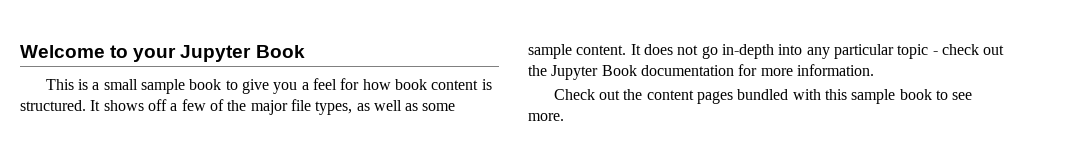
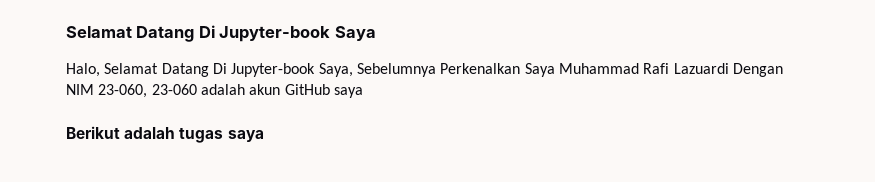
- Welcome to your Jupyter Book
- This is a small sample book to give you a feel for how book content is structured. It shows off a few of the major file types, as well as some sample content. It does not go in-depth into any particular topic - check out the Jupyter Book documentation for more information.
- Check out the content pages bundled with this sample book to see more.
+ Selamat Datang Di Jupyter-book Saya
+ Halo, Selamat Datang Di Jupyter-book Saya, Sebelumnya Perkenalkan Saya Muhammad Rafi Lazuardi Dengan NIM 23-060, 23-060 adalah akun GitHub saya
+ Berikut adalah tugas saya

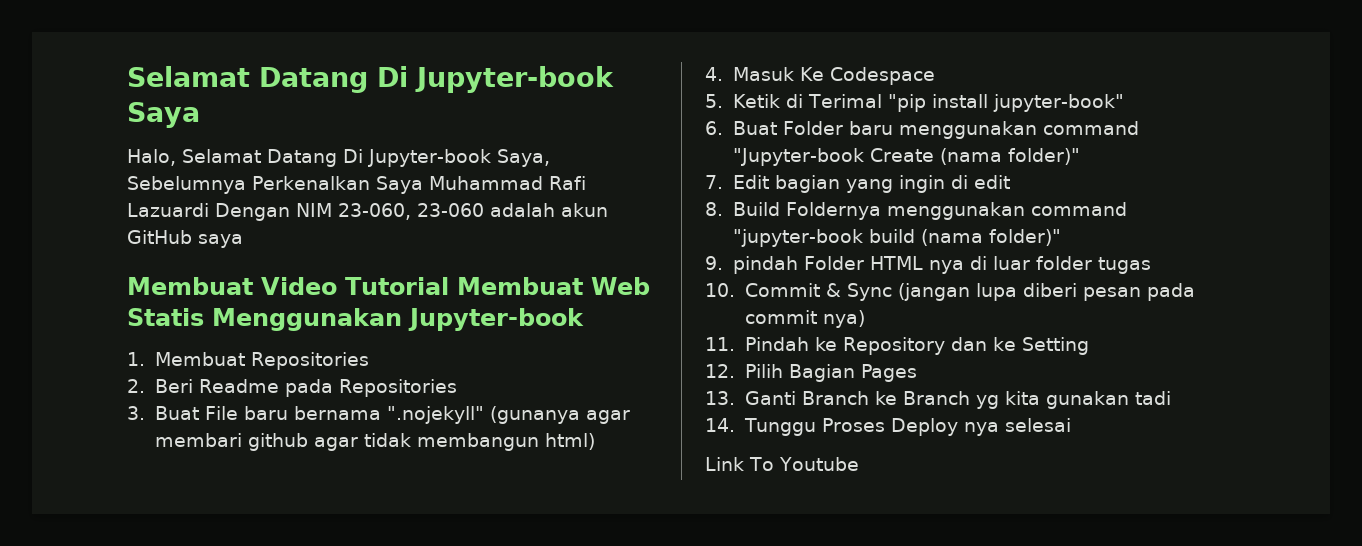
- Berikut adalah tugas saya
+ Membuat Video Tutorial Membuat Web Statis Menggunakan Jupyter-book
+ 1. Membuat Repositories
+ 2. Beri Readme pada Repositories
+ 3. Buat File baru bernama ".nojekyll" (gunanya agar membari github agar tidak membangun html)
+ 4. Masuk Ke Codespace
+ 5. Ketik di Terimal "pip install jupyter-book"
+ 6. Buat Folder baru menggunakan command "Jupyter-book Create (nama folder)"
+ 7. Edit bagian yang ingin di edit
+ 8. Build Foldernya menggunakan command "jupyter-book build (nama folder)"
+ 9. pindah Folder HTML nya di luar folder tugas
+ 10. Commit & Sync (jangan lupa diberi pesan pada commit nya)
+ 11. Pindah ke Repository dan ke Setting
+ 12. Pilih Bagian Pages
+ 13. Ganti Branch ke Branch yg kita gunakan tadi
+ 14. Tunggu Proses Deploy nya selesai
+ Link To Youtube

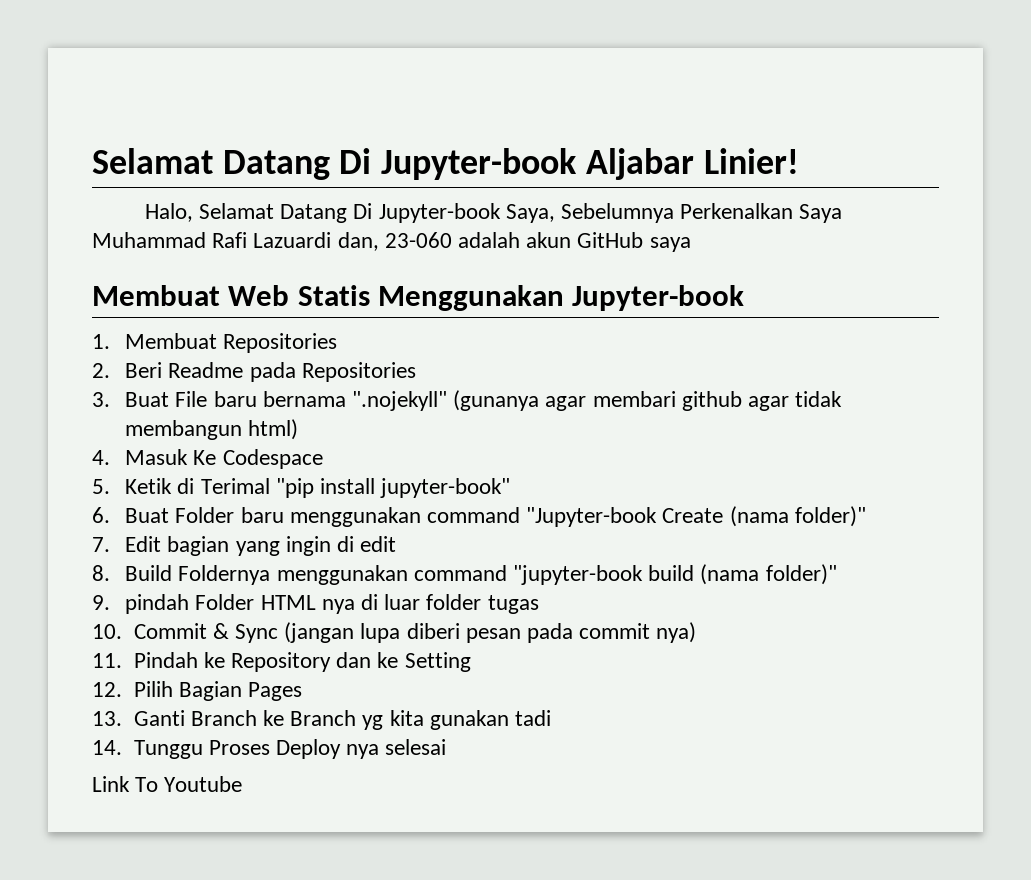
- Selamat Datang Di Jupyter-book Saya
+ Selamat Datang Di Jupyter-book Aljabar Linier!
- Halo, Selamat Datang Di Jupyter-book Saya, Sebelumnya Perkenalkan Saya Muhammad Rafi Lazuardi Dengan NIM 23-060, 23-060 adalah akun GitHub saya
+ Halo, Selamat Datang Di Jupyter-book Saya, Sebelumnya Perkenalkan Saya Muhammad Rafi Lazuardi dan, 23-060 adalah akun GitHub saya
- Membuat Video Tutorial Membuat Web Statis Menggunakan Jupyter-book
+ Membuat Web Statis Menggunakan Jupyter-book

